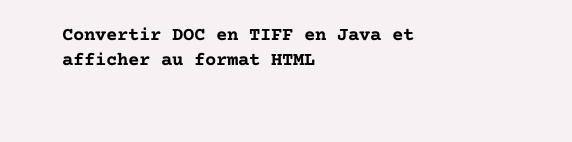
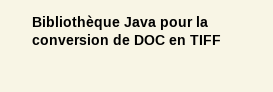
- Convertir DOC en TIFF en Java et afficher au format HTML
+ Bibliothèque Java pour la conversion de DOC en TIFF

